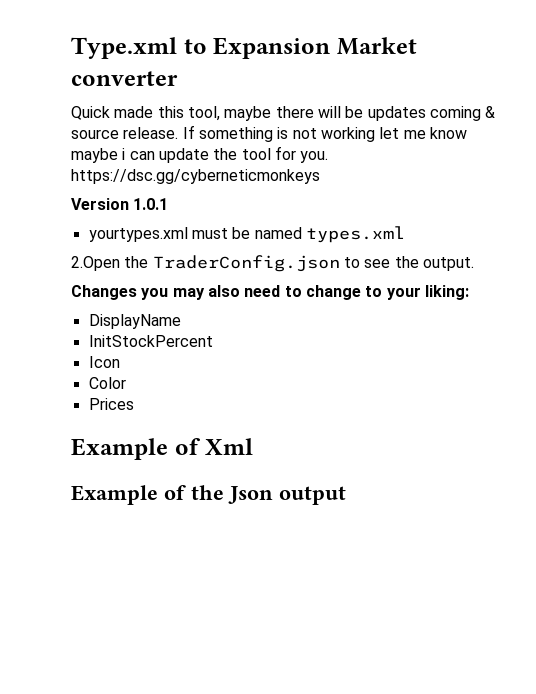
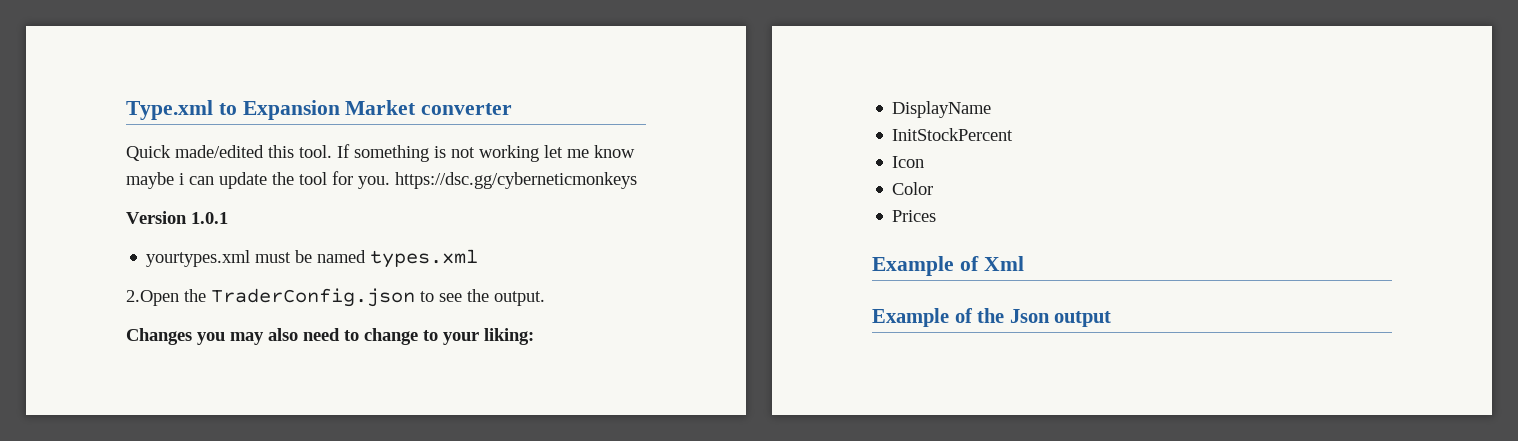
- Quick made this tool, maybe there will be updates coming & source release.
+ Quick made/edited this tool.

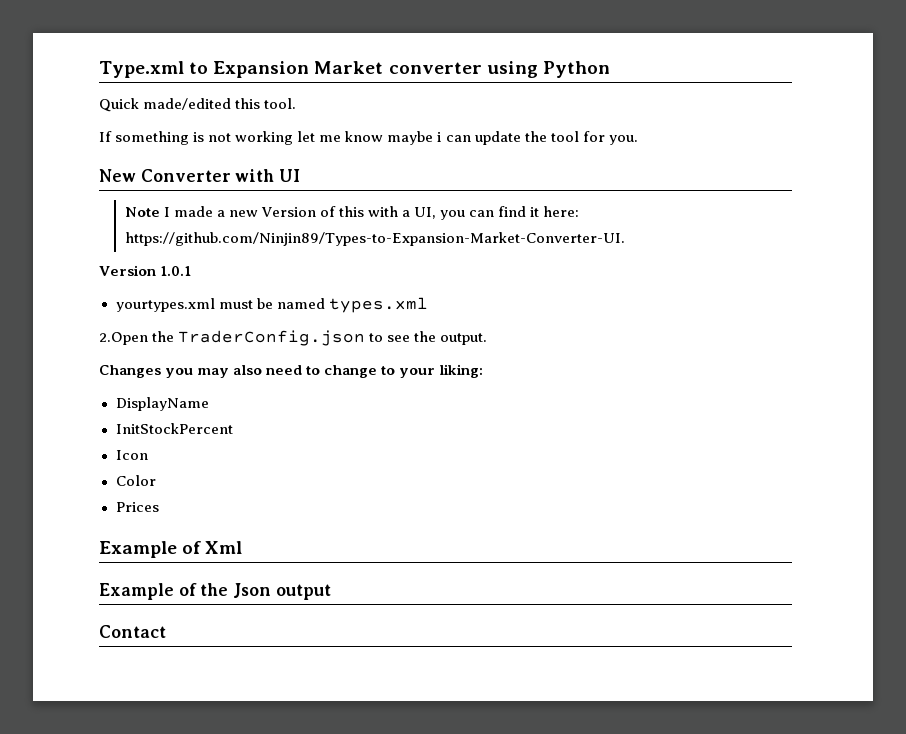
- Type.xml to Expansion Market converter
+ Type.xml to Expansion Market converter using Python
- Quick made/edited this tool. If something is not working let me know maybe i can update the tool for you. https://dsc.gg/cyberneticmonkeys
+ Quick made/edited this tool.
+ If something is not working let me know maybe i can update the tool for you.
+ New Converter with UI
+ Note I made a new Version of this with a UI, you can find it here: https://github.com/Ninjin89/Types-to-Expansion-Market-Converter-UI.
+ Contact

